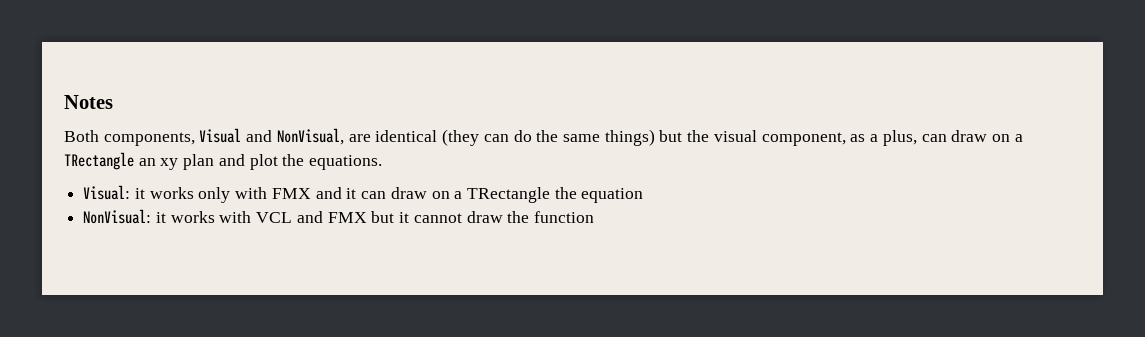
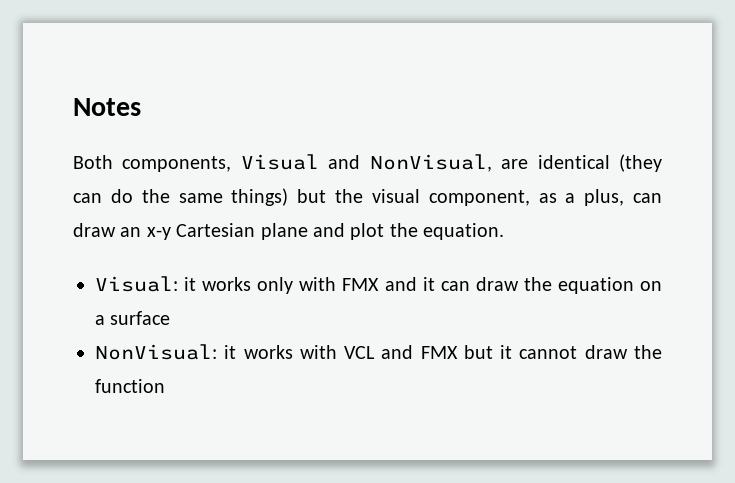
- Both components, Visual and NonVisual, are identical (they can do the same things) but the visual component, as a plus, can draw on a TRectangle an xy plan and plot the equations.
+ Both components, Visual and NonVisual, are identical (they can do the same things) but the visual component, as a plus, can draw an x-y Cartesian plane and plot the equation.
- Visual: it works only with FMX and it can draw on a TRectangle the equation
+ Visual: it works only with FMX and it can draw the equation on a surface

